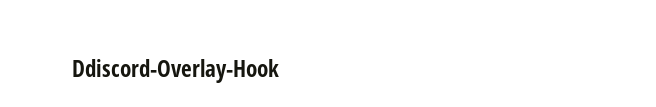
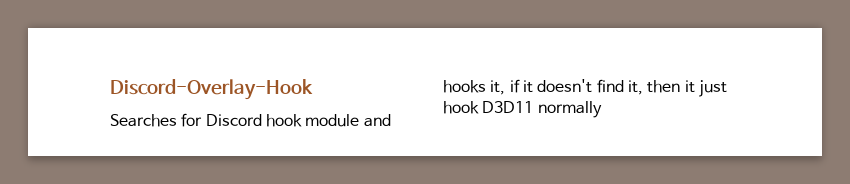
- Ddiscord-Overlay-Hook
+ Discord-Overlay-Hook
+ Searches for Discord hook module and hooks it, if it doesn't find it, then it just hook D3D11 normally

